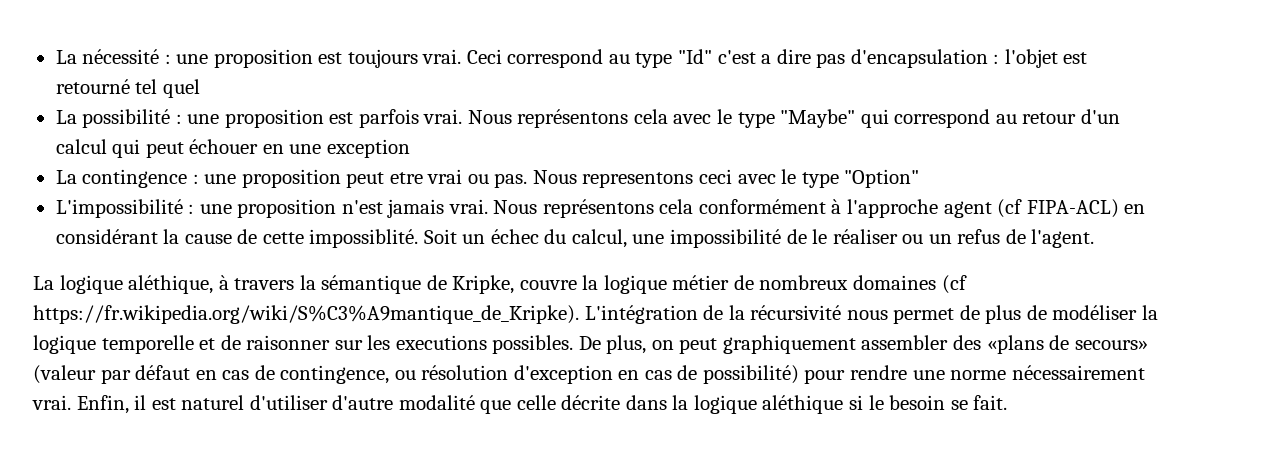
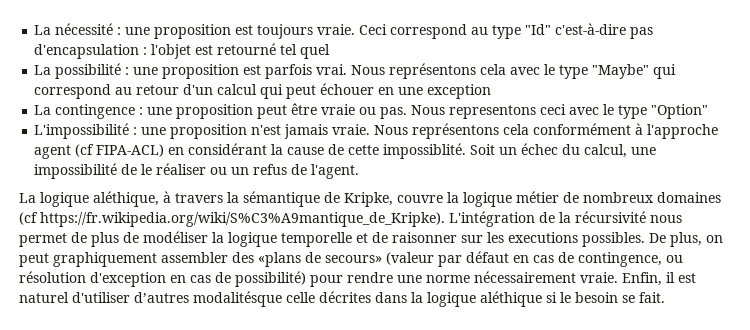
- La nécessité : une proposition est toujours vrai.
+ La nécessité : une proposition est toujours vraie.
- Ceci correspond au type "Id" c'est a dire pas d'encapsulation : l'objet est retourné tel quel
+ Ceci correspond au type "Id" c'est-à-dire pas d'encapsulation : l'objet est retourné tel quel
- La contingence : une proposition peut etre vrai ou pas.
+ La contingence : une proposition peut être vraie ou pas.
- L'impossibilité : une proposition n'est jamais vrai.
+ L'impossibilité : une proposition n'est jamais vraie.
- De plus, on peut graphiquement assembler des «plans de secours» (valeur par défaut en cas de contingence, ou résolution d'exception en cas de possibilité) pour rendre une norme nécessairement vrai.
+ De plus, on peut graphiquement assembler des «plans de secours» (valeur par défaut en cas de contingence, ou résolution d'exception en cas de possibilité) pour rendre une norme nécessairement vraie.
- Enfin, il est naturel d'utiliser d'autre modalité que celle décrite dans la logique aléthique si le besoin se fait.
+ Enfin, il est naturel d'utiliser d’autres modalitésque celle décrites dans la logique aléthique si le besoin se fait.

